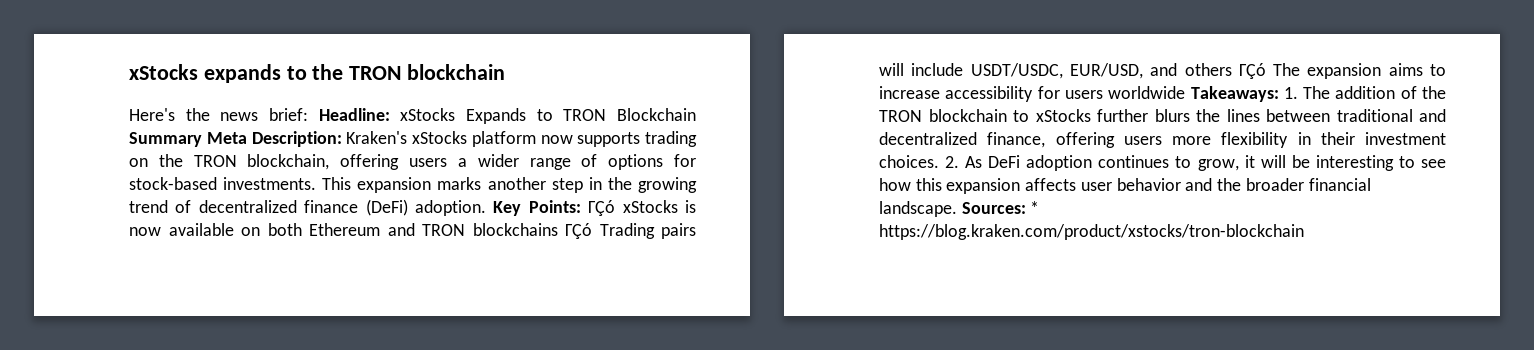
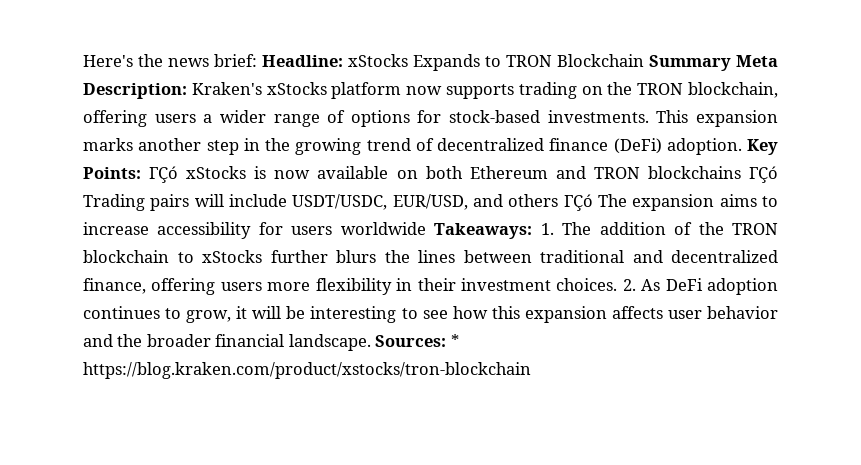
- xStocks expands to the TRON blockchain

